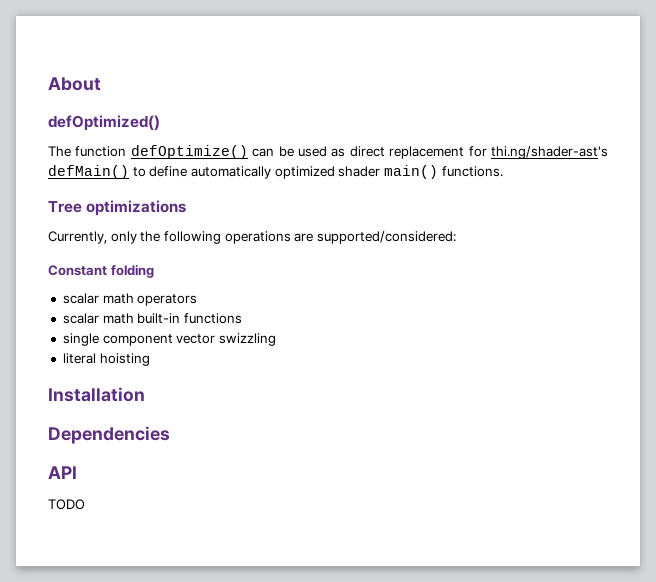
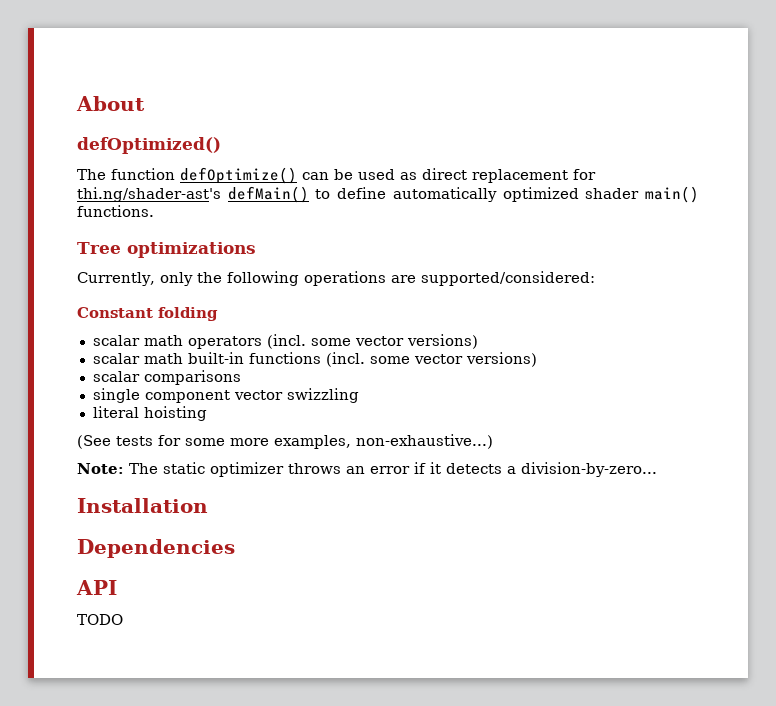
- scalar math operators
+ scalar math operators (incl. some vector versions)
- scalar math built-in functions
+ scalar math built-in functions (incl. some vector versions)
+ scalar comparisons
+ (See tests for some more examples, non-exhaustive...)
+ Note: The static optimizer throws an error if it detects a division-by-zero...

